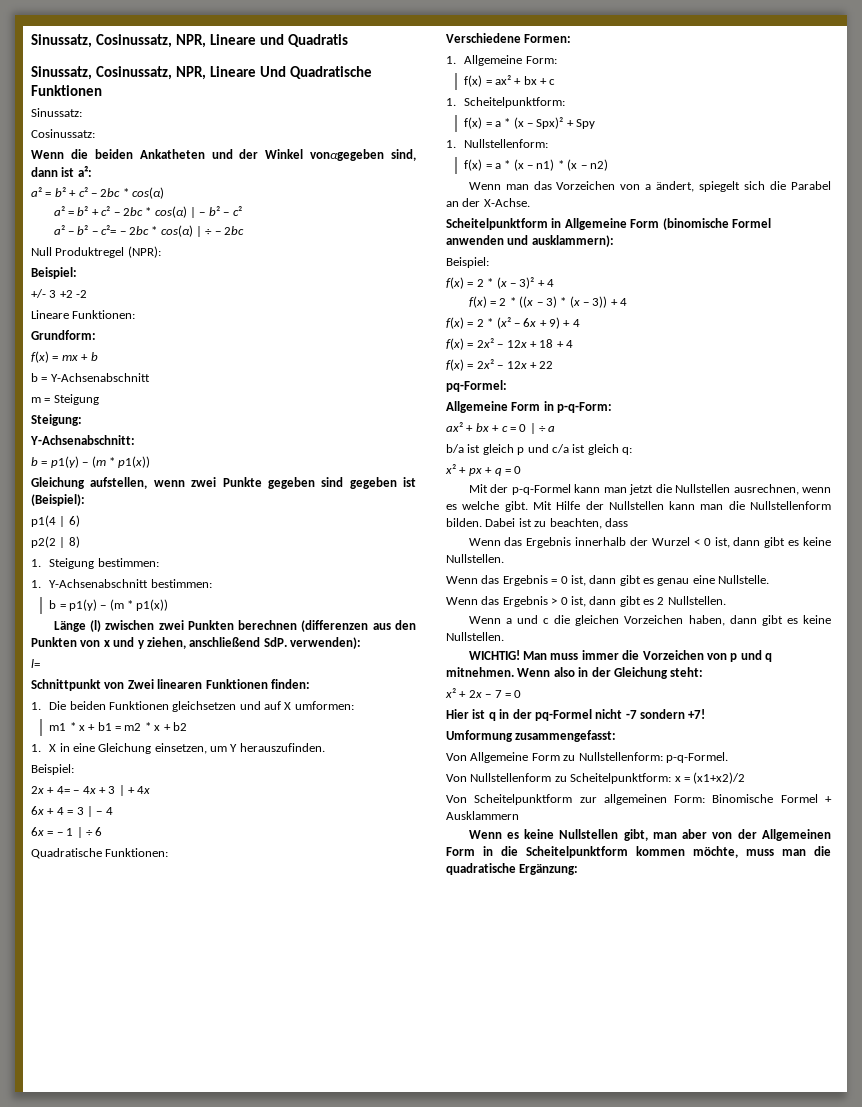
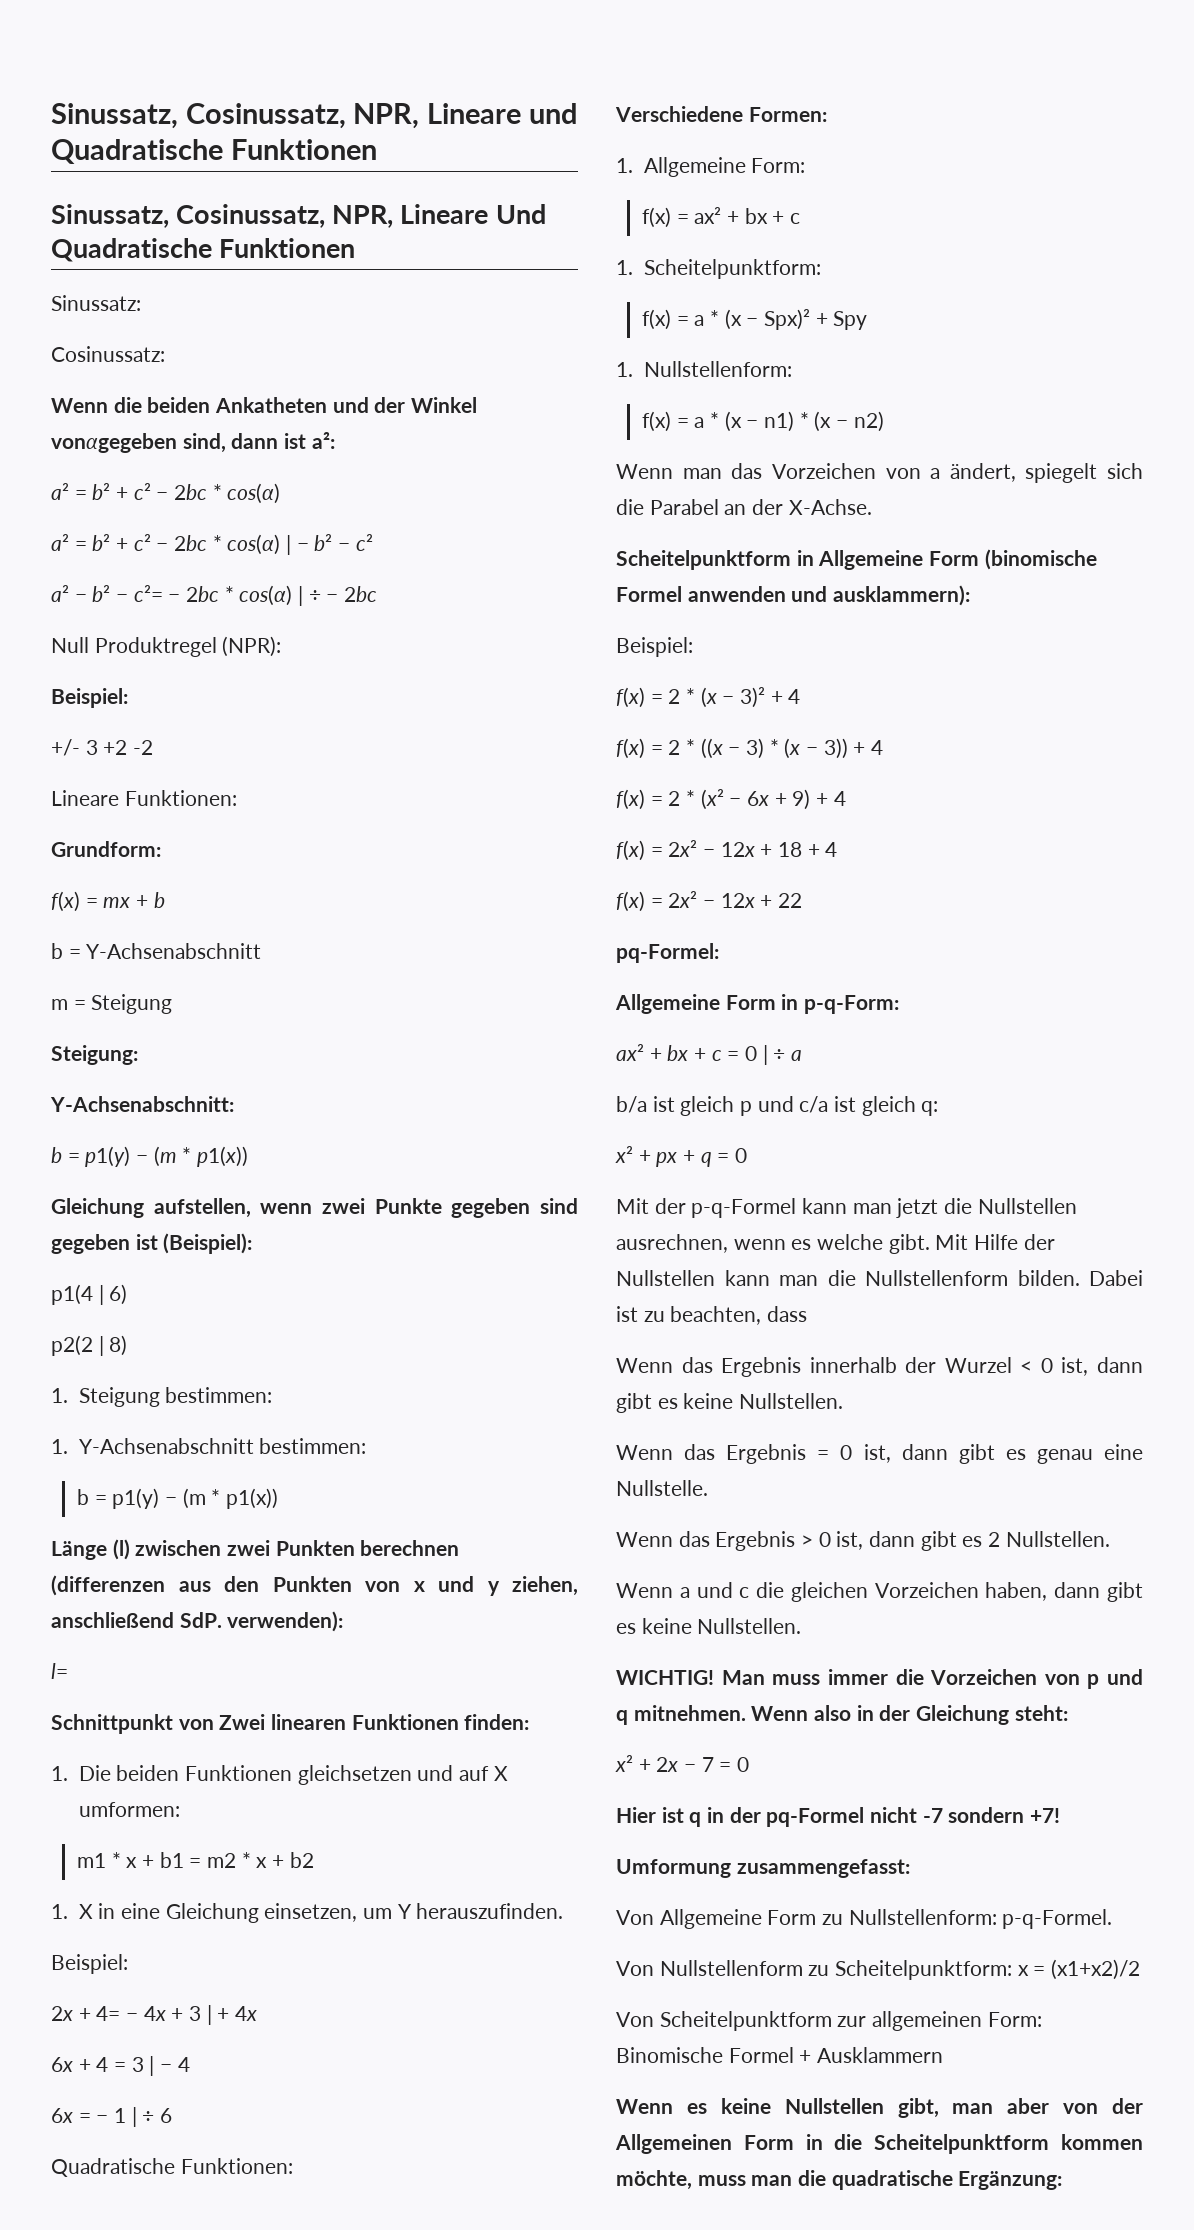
- Sinussatz, Cosinussatz, NPR, Lineare und Quadratis
+ Sinussatz, Cosinussatz, NPR, Lineare und Quadratische Funktionen

